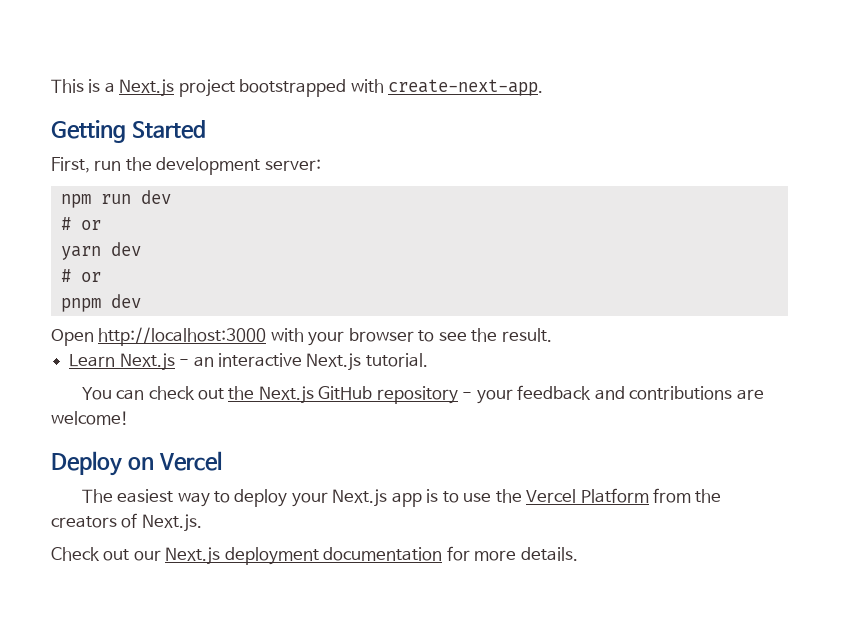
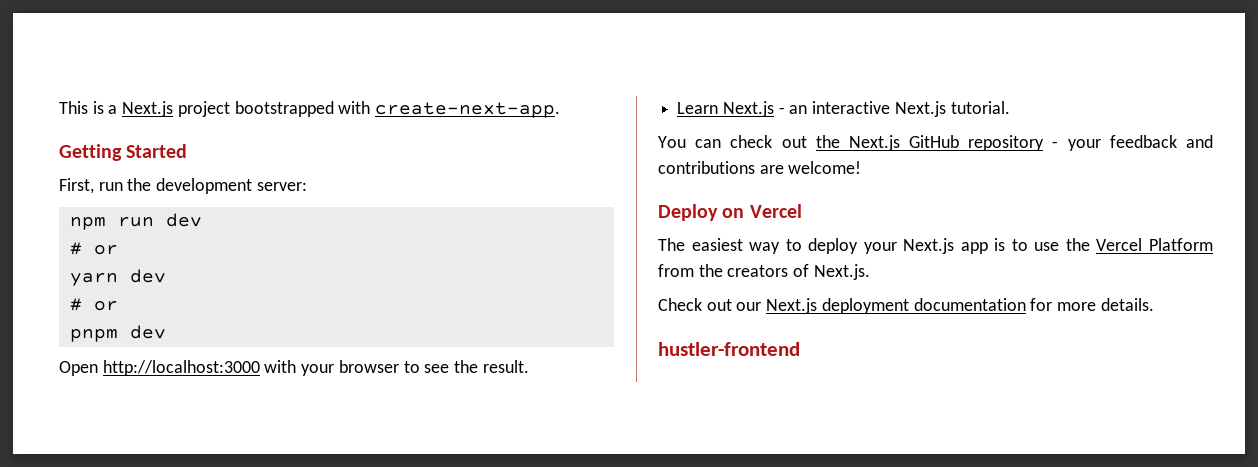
+ hustler-frontend

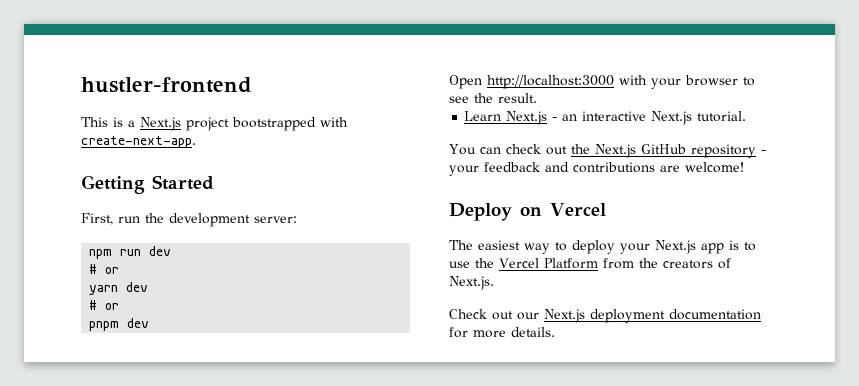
+ hustler-frontend
- hustler-frontend

